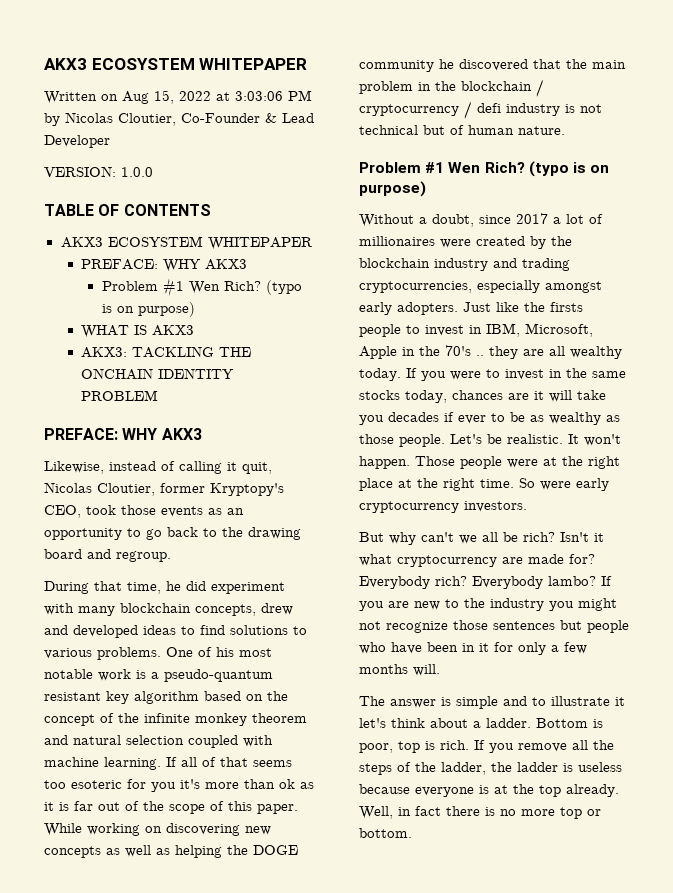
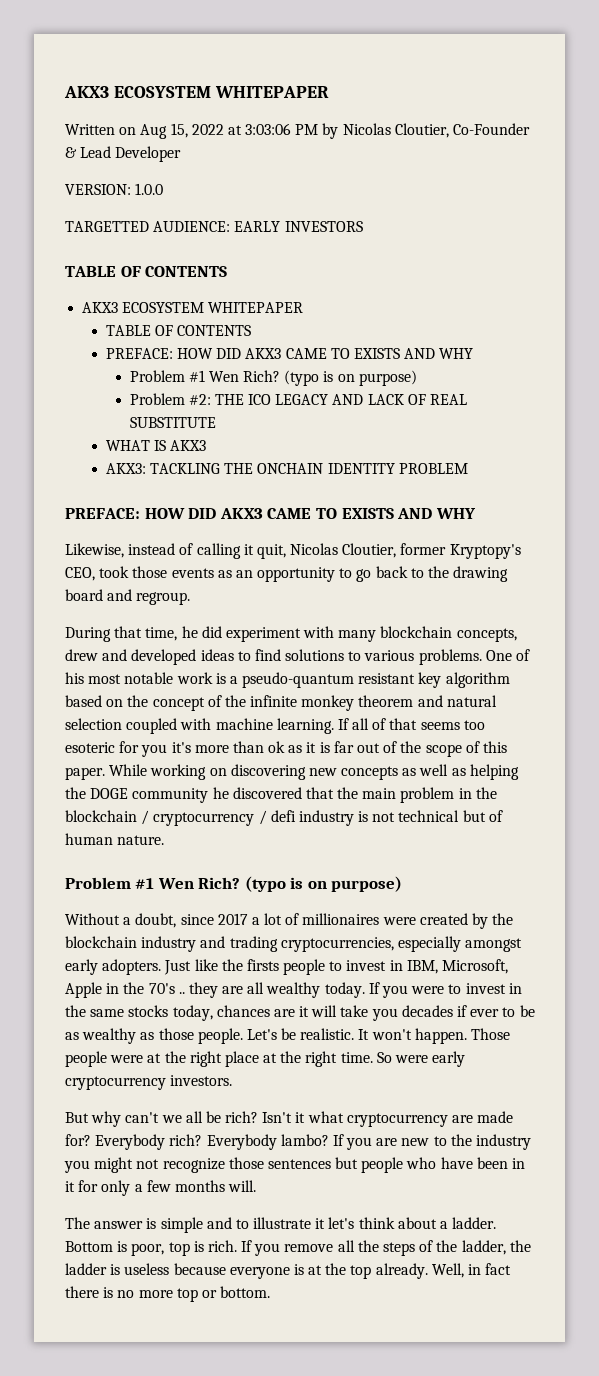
+ TARGETTED AUDIENCE: EARLY INVESTORS
  TABLE OF CONTENTS
  AKX3 ECOSYSTEM WHITEPAPER
- PREFACE: WHY AKX3
+ TABLE OF CONTENTS
+ PREFACE: HOW DID AKX3 CAME TO EXISTS AND WHY
  Problem #1 Wen Rich? (typo is on purpose)
+ Problem #2: THE ICO LEGACY AND LACK OF REAL SUBSTITUTE
  AKX3: TACKLING THE ONCHAIN IDENTITY PROBLEM
- PREFACE: WHY AKX3
+ PREFACE: HOW DID AKX3 CAME TO EXISTS AND WHY

